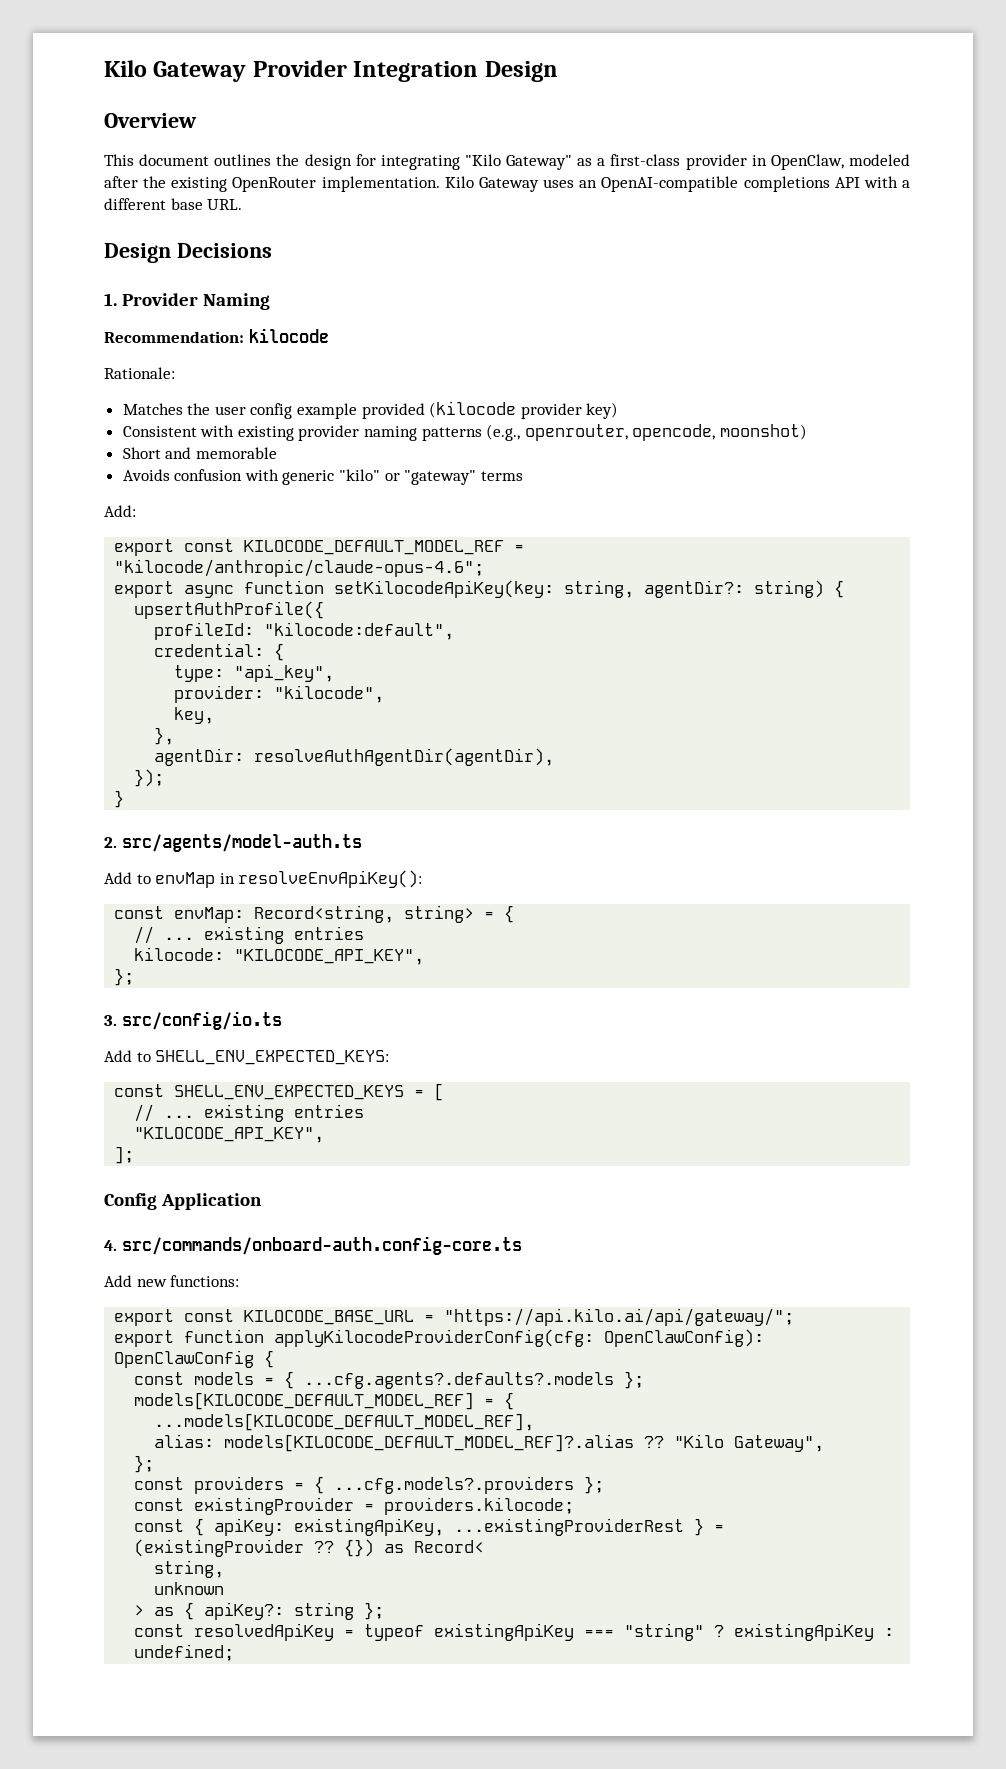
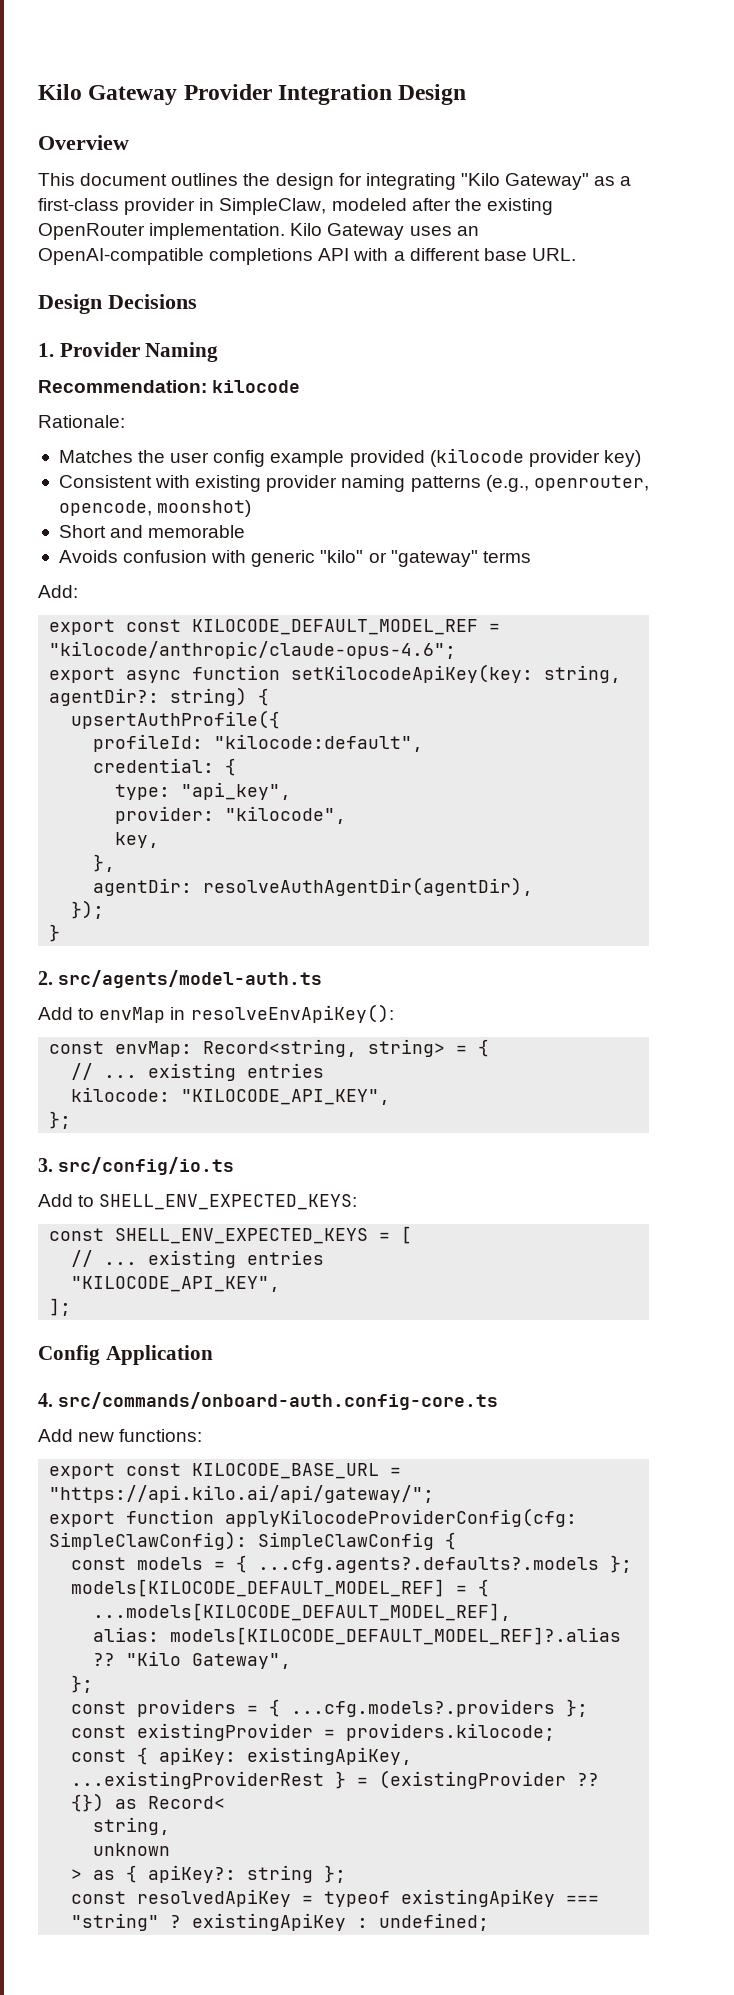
- This document outlines the design for integrating "Kilo Gateway" as a first-class provider in OpenClaw, modeled after the existing OpenRouter implementation.
+ This document outlines the design for integrating "Kilo Gateway" as a first-class provider in SimpleClaw, modeled after the existing OpenRouter implementation.
- export function applyKilocodeProviderConfig(cfg: OpenClawConfig): OpenClawConfig {
+ export function applyKilocodeProviderConfig(cfg: SimpleClawConfig): SimpleClawConfig {

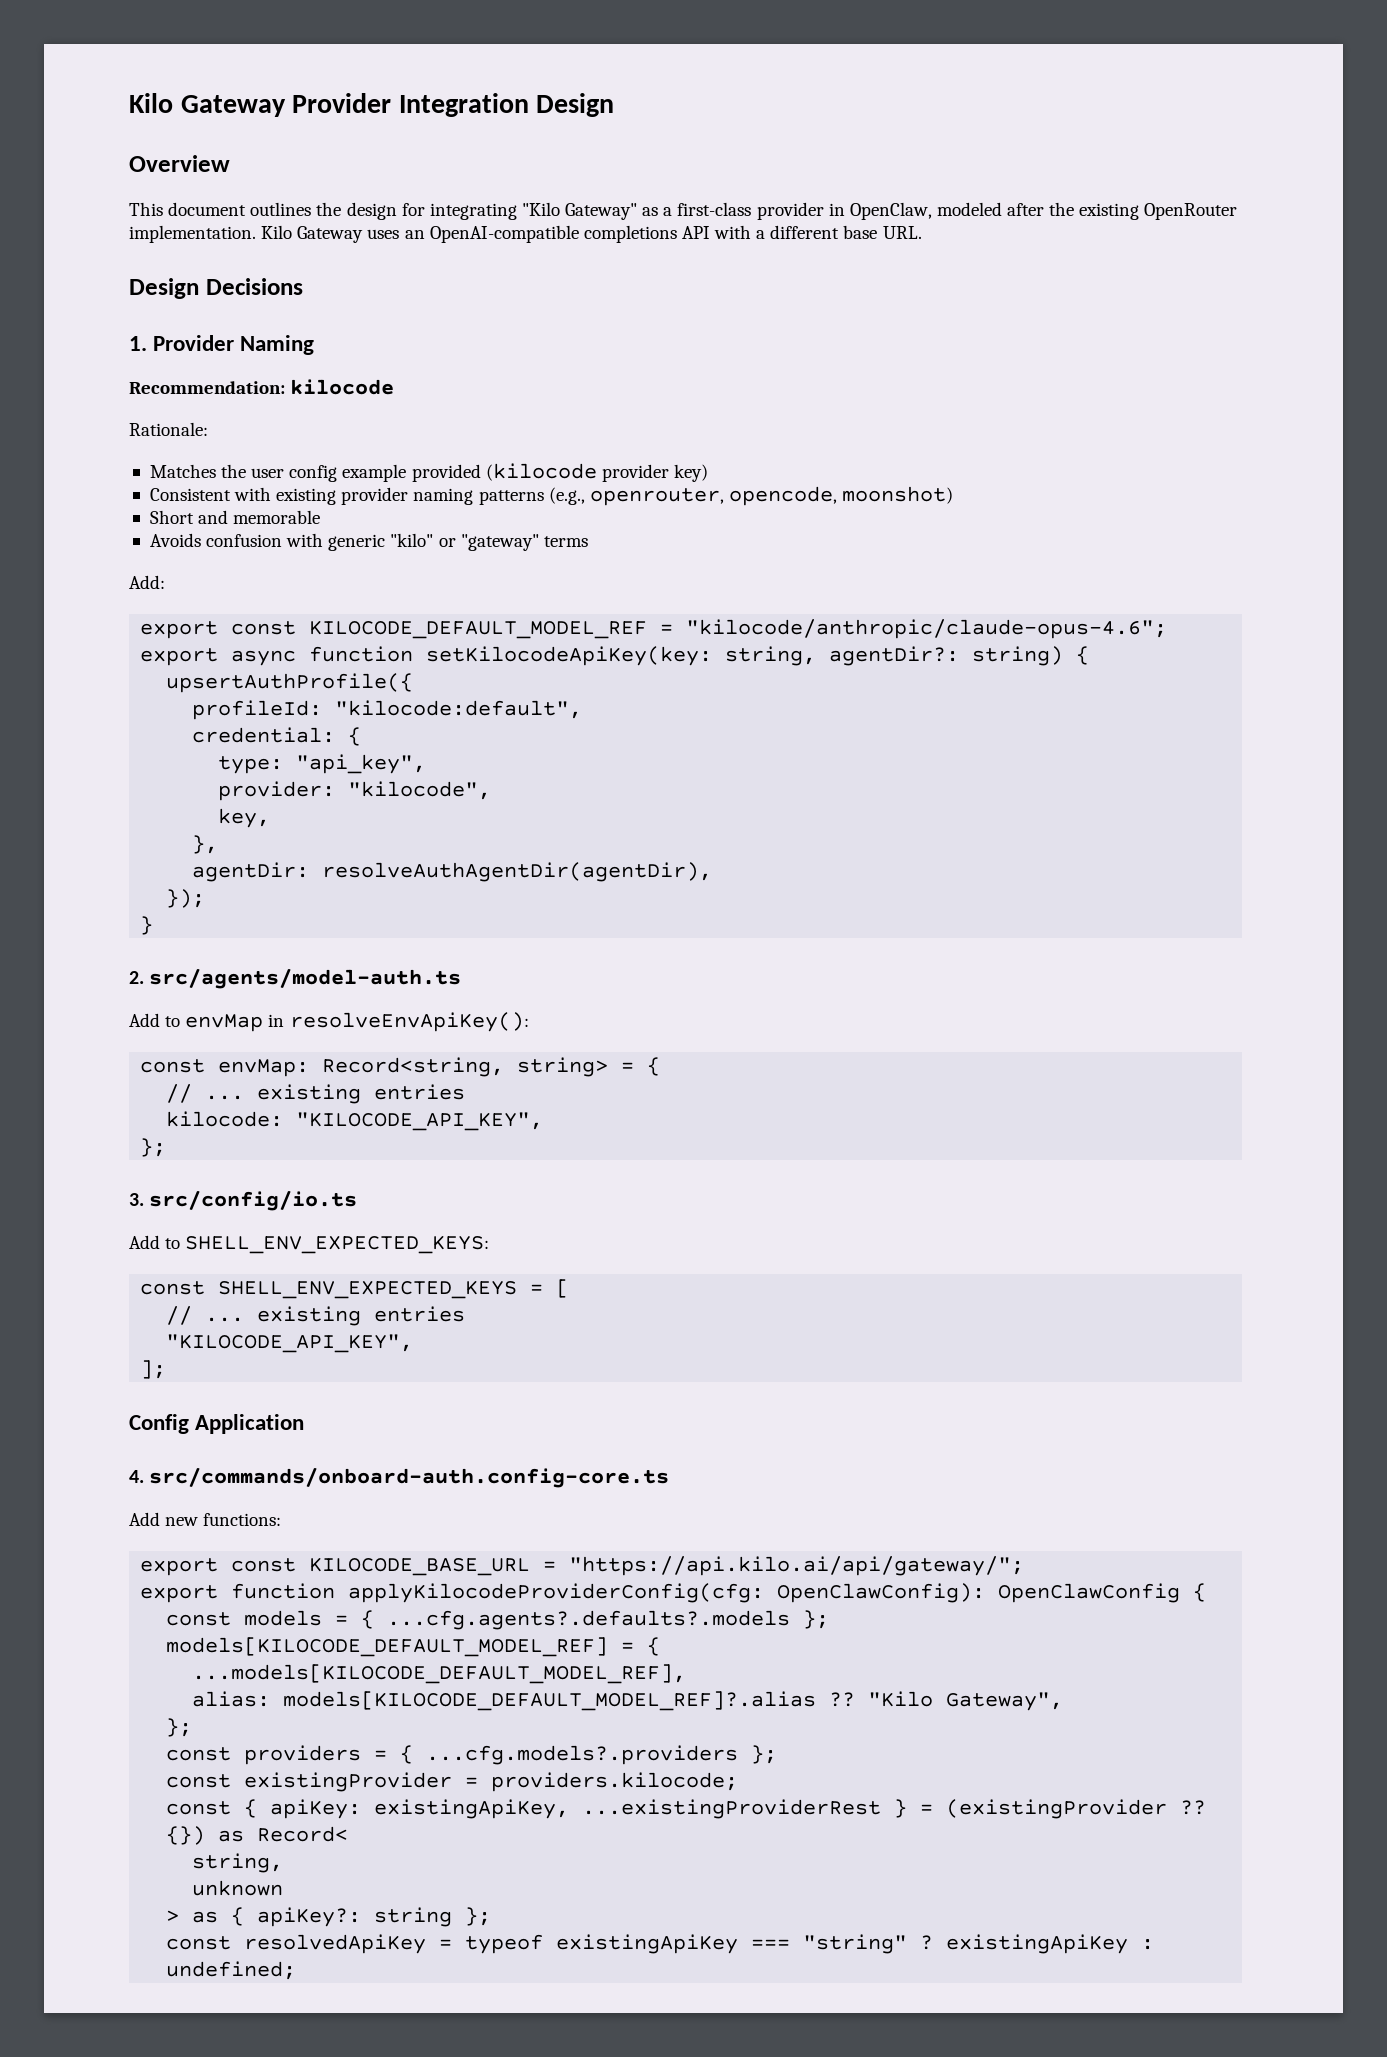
- This document outlines the design for integrating "Kilo Gateway" as a first-class provider in SimpleClaw, modeled after the existing OpenRouter implementation.
+ This document outlines the design for integrating "Kilo Gateway" as a first-class provider in OpenClaw, modeled after the existing OpenRouter implementation.
- export function applyKilocodeProviderConfig(cfg: SimpleClawConfig): SimpleClawConfig {
+ export function applyKilocodeProviderConfig(cfg: OpenClawConfig): OpenClawConfig {

